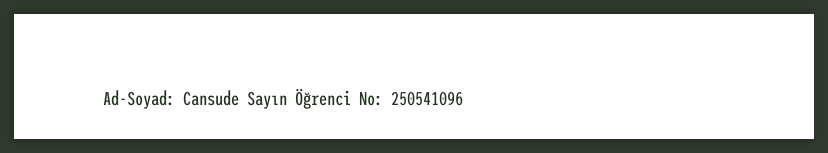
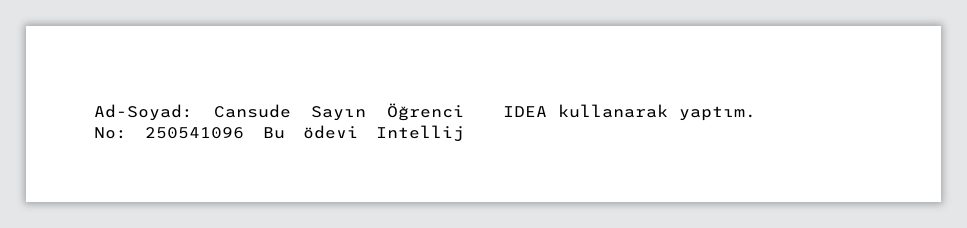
- Ad-Soyad: Cansude Sayın Öğrenci No: 250541096
+ Ad-Soyad: Cansude Sayın Öğrenci No: 250541096 Bu ödevi Intellij IDEA kullanarak yaptım.

